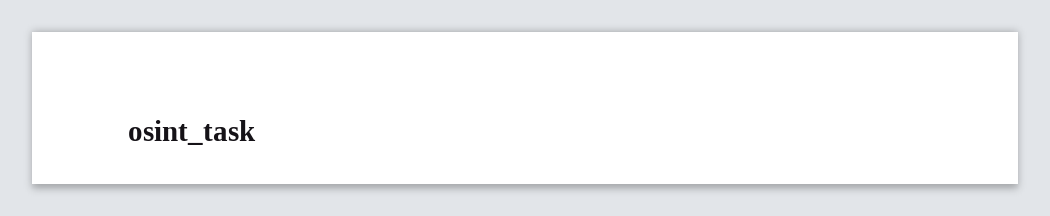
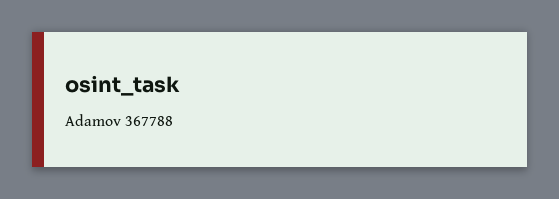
+ Adamov 367788

